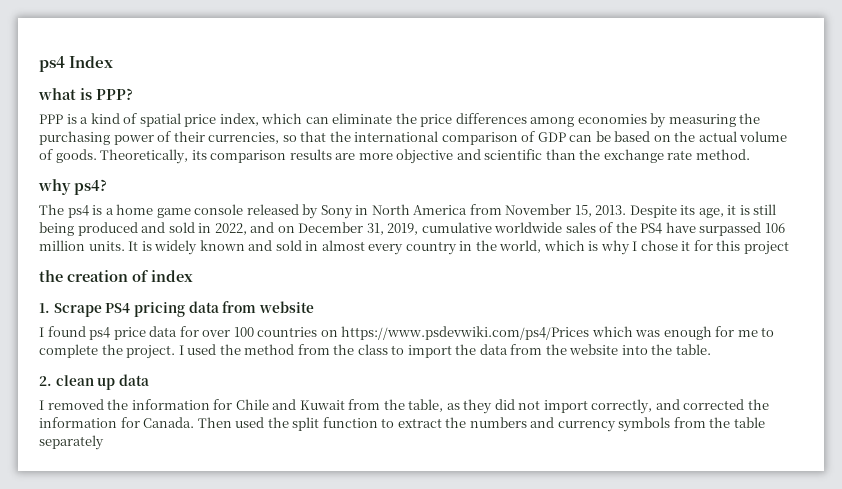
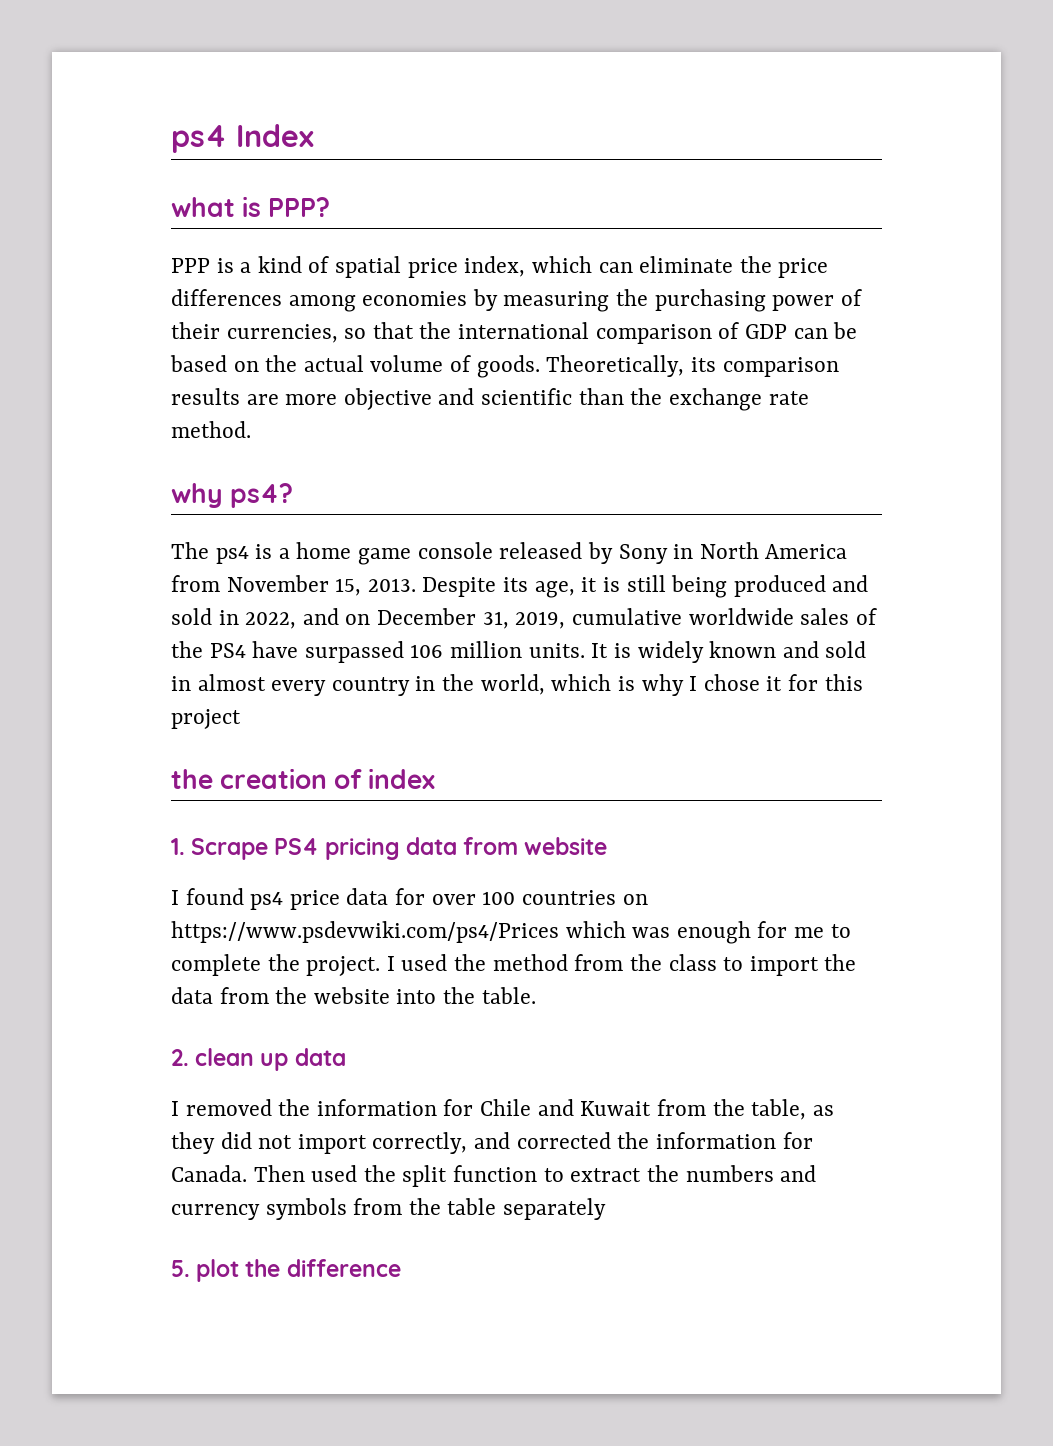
+ 5. plot the difference

